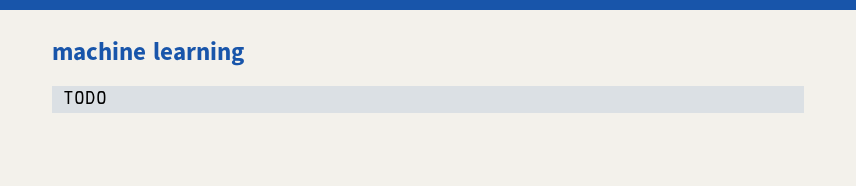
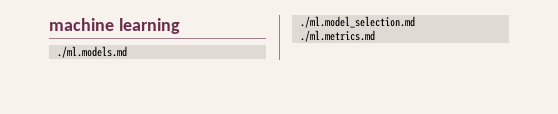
- TODO
+ ./ml.models.md
+ ./ml.model_selection.md
+ ./ml.metrics.md

